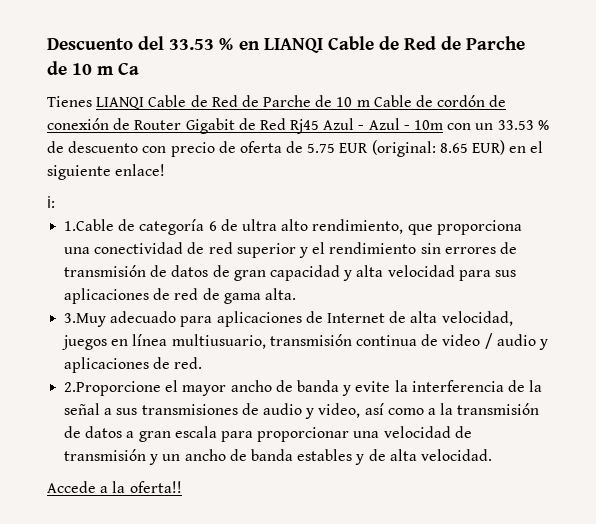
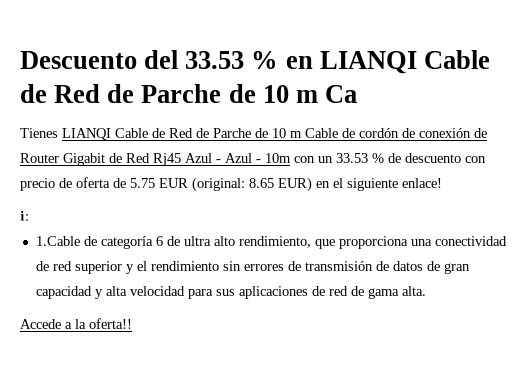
- 3.Muy adecuado para aplicaciones de Internet de alta velocidad, juegos en línea multiusuario, transmisión continua de video / audio y aplicaciones de red.
- 2.Proporcione el mayor ancho de banda y evite la interferencia de la señal a sus transmisiones de audio y video, así como a la transmisión de datos a gran escala para proporcionar una velocidad de transmisión y un ancho de banda estables y de alta velocidad.

